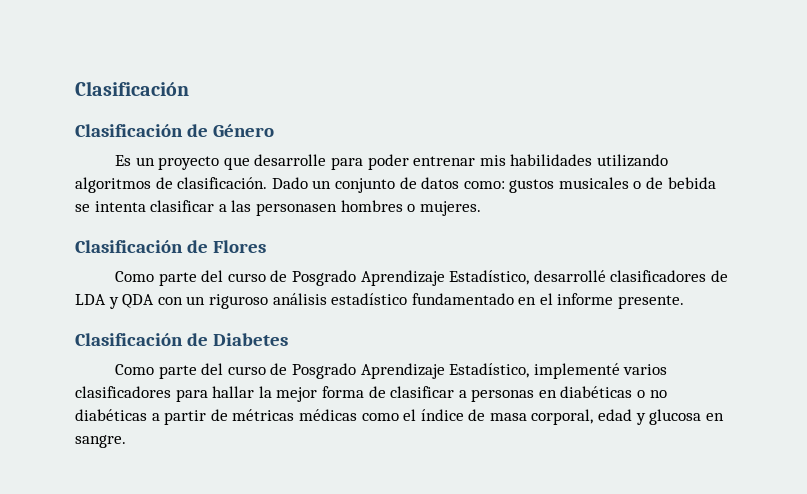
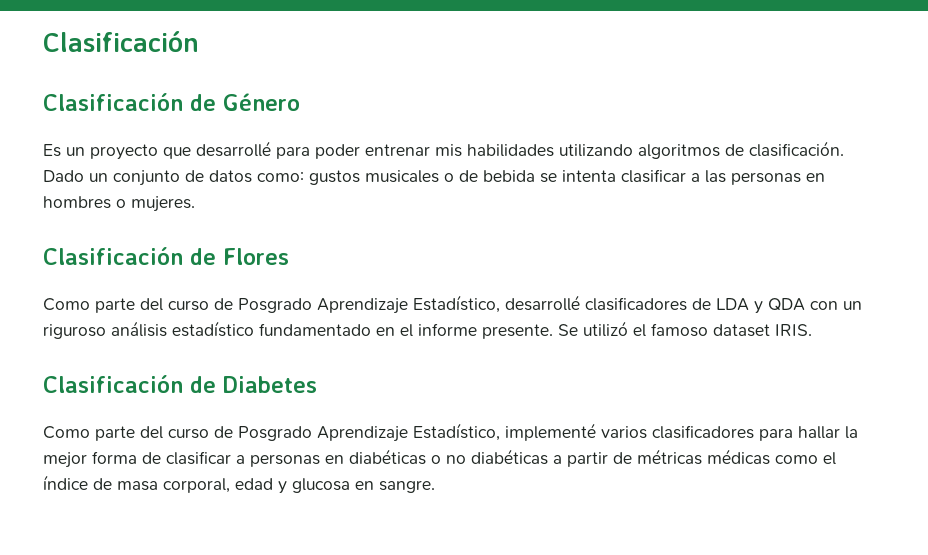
- Es un proyecto que desarrolle para poder entrenar mis habilidades utilizando algoritmos de clasificación.
+ Es un proyecto que desarrollé para poder entrenar mis habilidades utilizando algoritmos de clasificación.
- Dado un conjunto de datos como: gustos musicales o de bebida se intenta clasificar a las personasen hombres o mujeres.
+ Dado un conjunto de datos como: gustos musicales o de bebida se intenta clasificar a las personas en hombres o mujeres.
+ Se utilizó el famoso dataset IRIS.

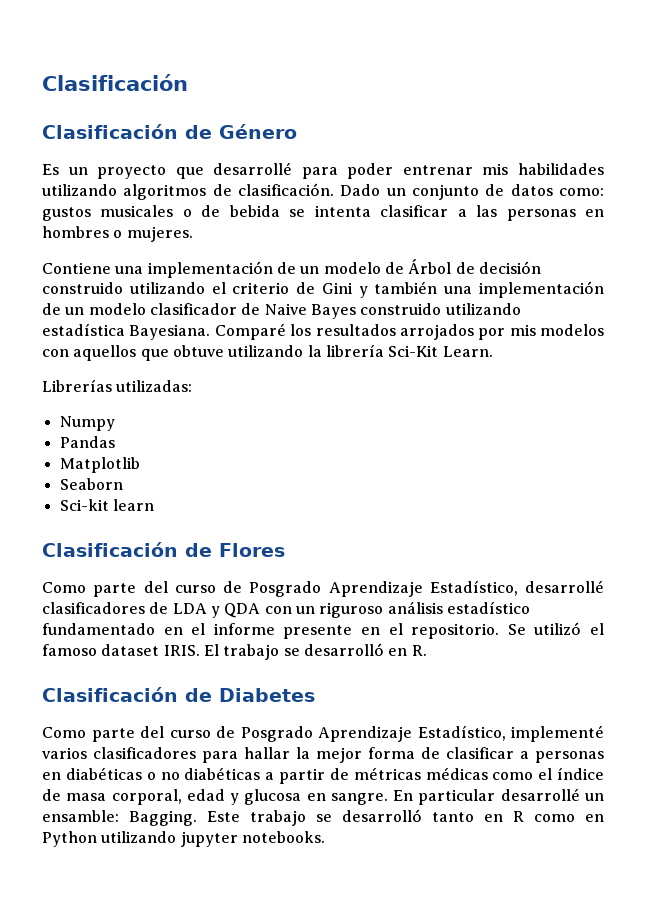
+ Contiene una implementación de un modelo de Árbol de decisión construido utilizando el criterio de Gini y también una implementación de un modelo clasificador de Naive Bayes construido utilizando estadística Bayesiana. Comparé los resultados arrojados por mis modelos con aquellos que obtuve utilizando la librería Sci-Kit Learn.
+ Librerías utilizadas:
+ Numpy
+ Pandas
+ Matplotlib
+ Seaborn
+ Sci-kit learn
- Como parte del curso de Posgrado Aprendizaje Estadístico, desarrollé clasificadores de LDA y QDA con un riguroso análisis estadístico fundamentado en el informe presente.
+ Como parte del curso de Posgrado Aprendizaje Estadístico, desarrollé clasificadores de LDA y QDA con un riguroso análisis estadístico fundamentado en el informe presente en el repositorio.
+ El trabajo se desarrolló en R.
+ En particular desarrollé un ensamble: Bagging. Este trabajo se desarrolló tanto en R como en Python utilizando jupyter notebooks.

